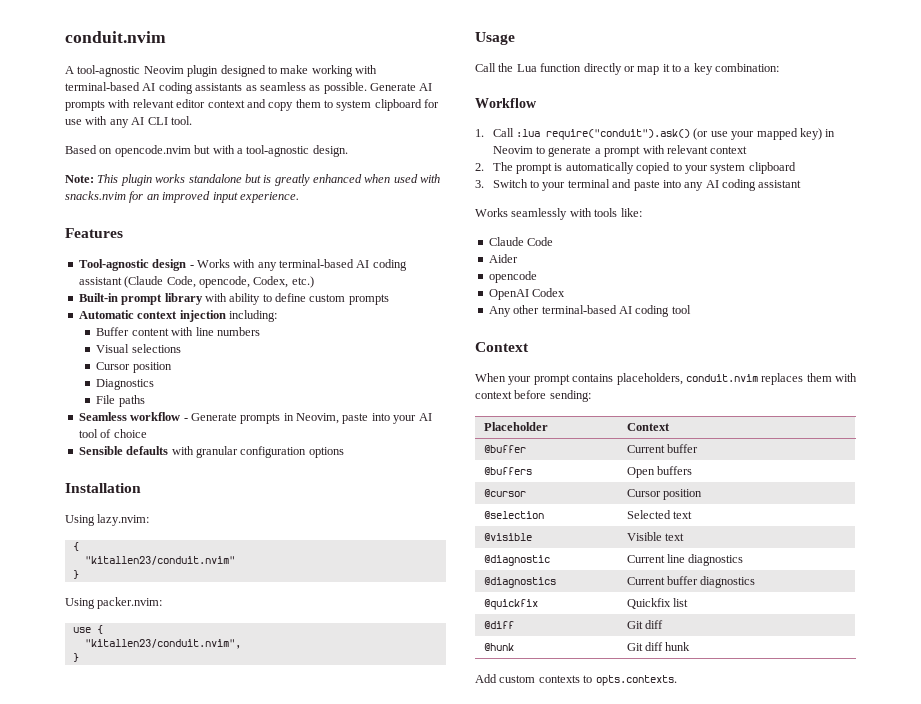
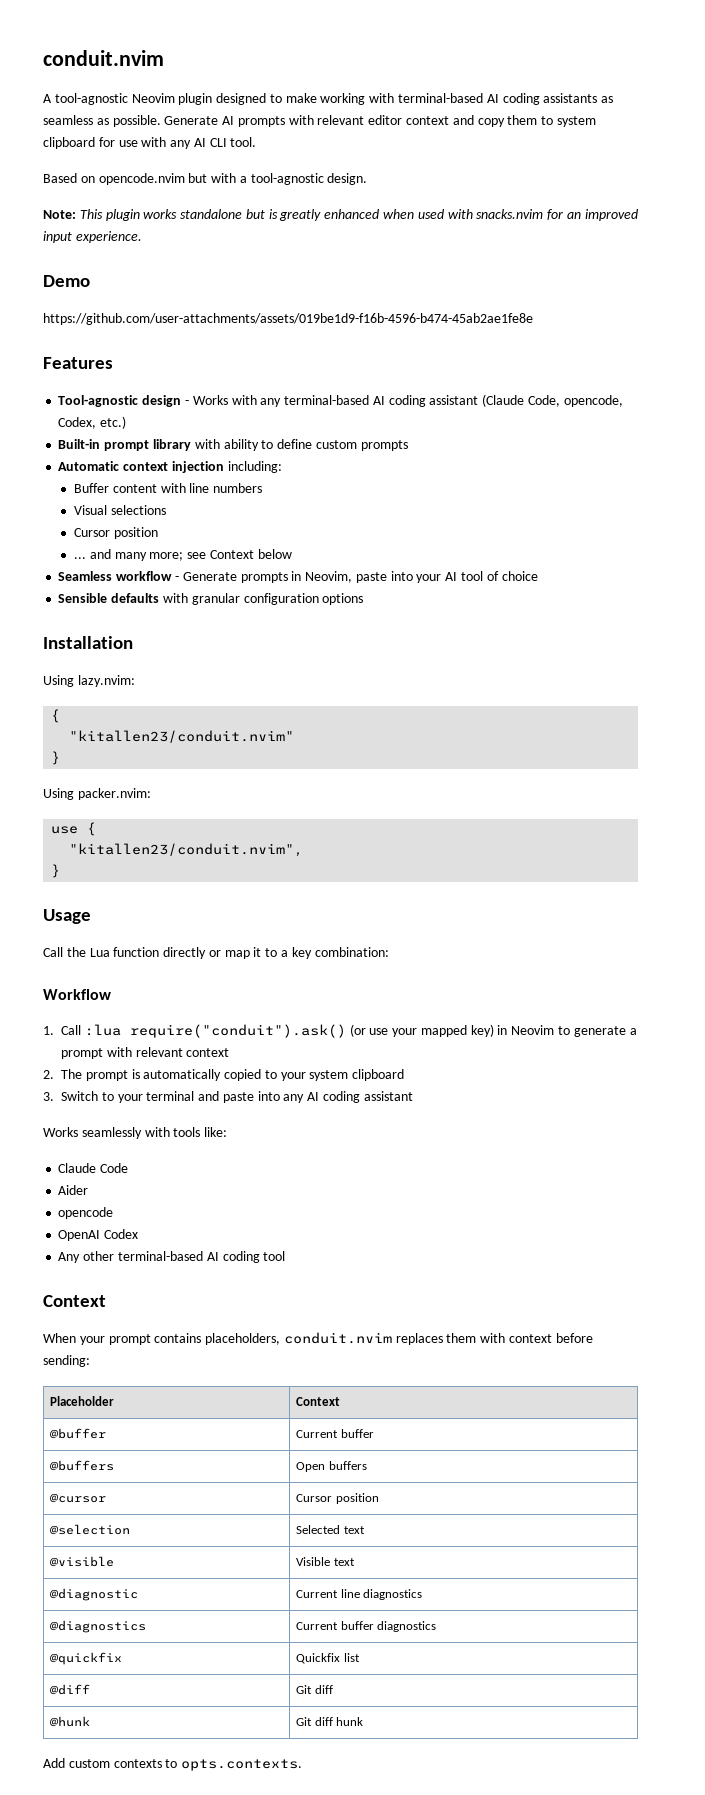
+ Demo
+ https://github.com/user-attachments/assets/019be1d9-f16b-4596-b474-45ab2ae1fe8e
- Diagnostics
- File paths
+ ... and many more; see Context below

